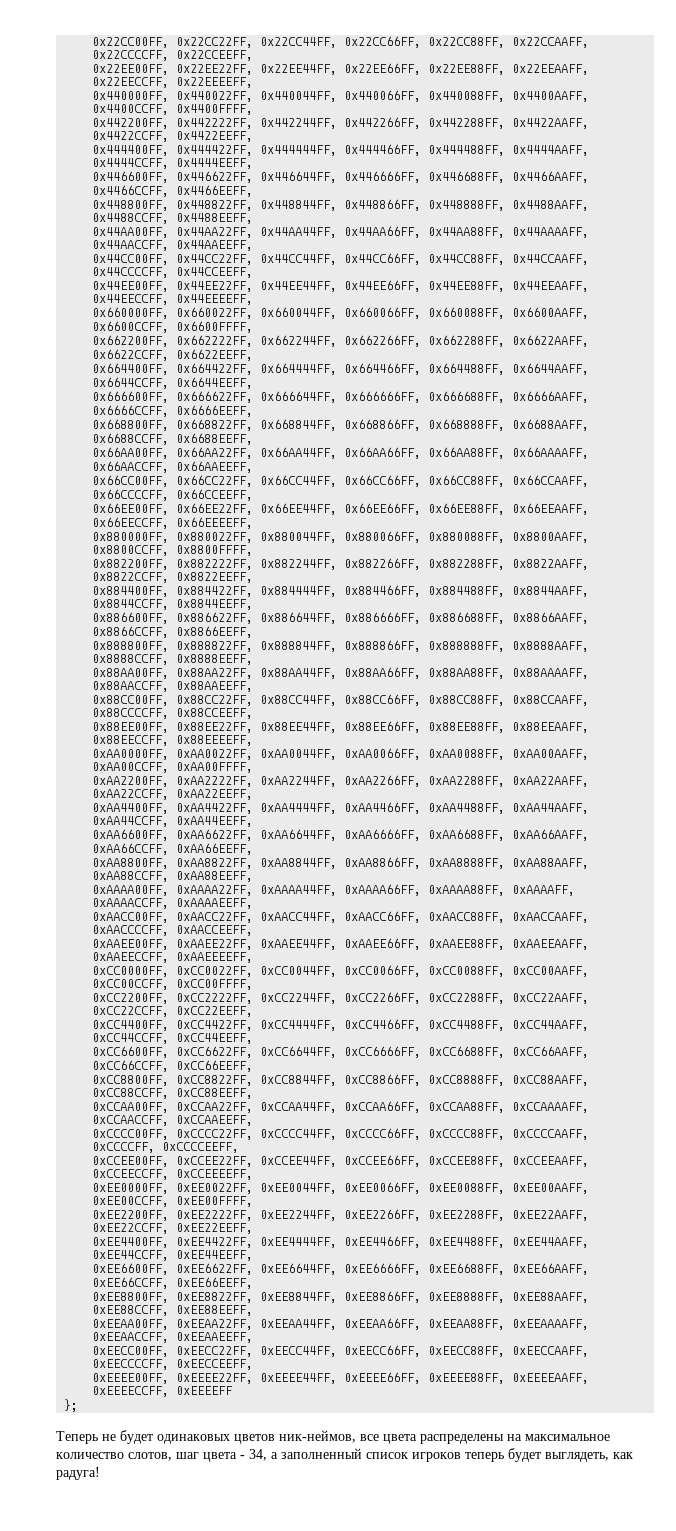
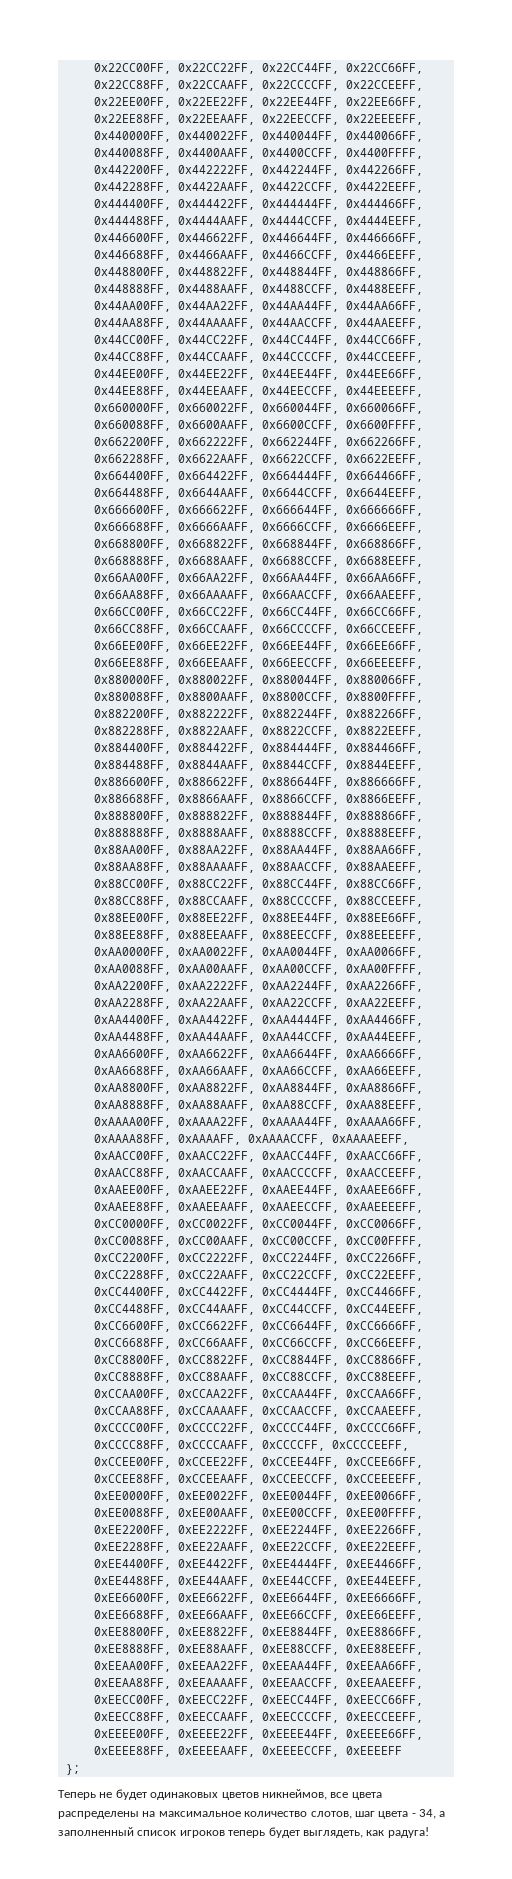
- Теперь не будет одинаковых цветов ник-неймов, все цвета распределены на максимальное количество слотов, шаг цвета - 34, а заполненный список игроков теперь будет выглядеть, как радуга!
+ Теперь не будет одинаковых цветов никнеймов, все цвета распределены на максимальное количество слотов, шаг цвета - 34, а заполненный список игроков теперь будет выглядеть, как радуга!

